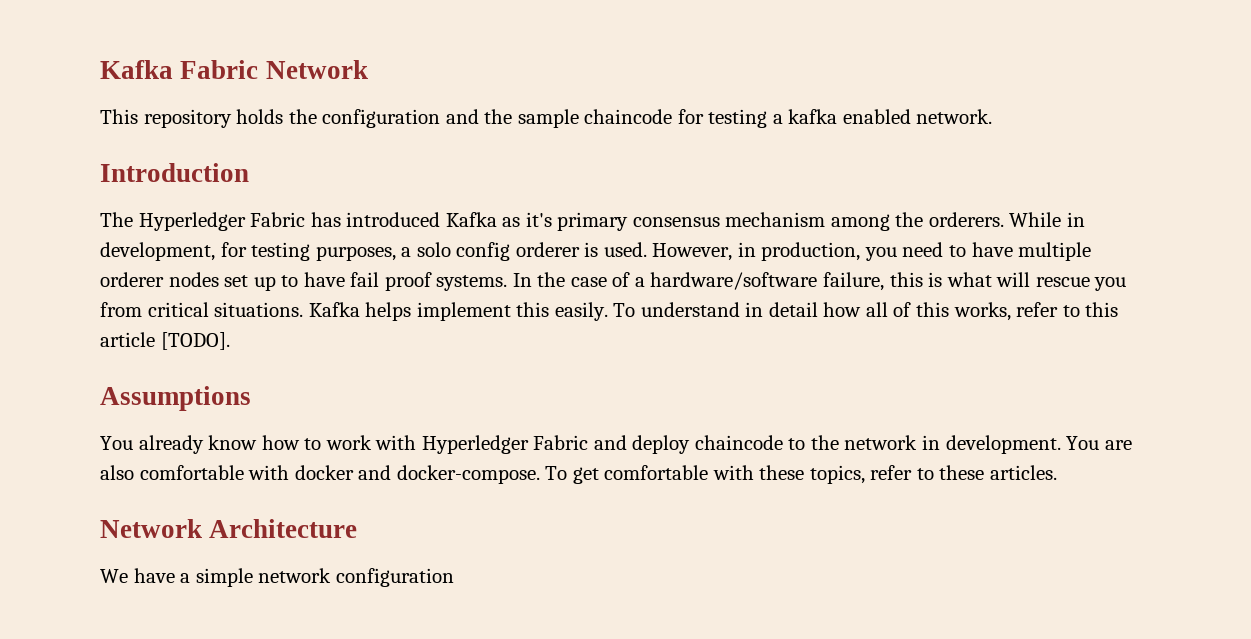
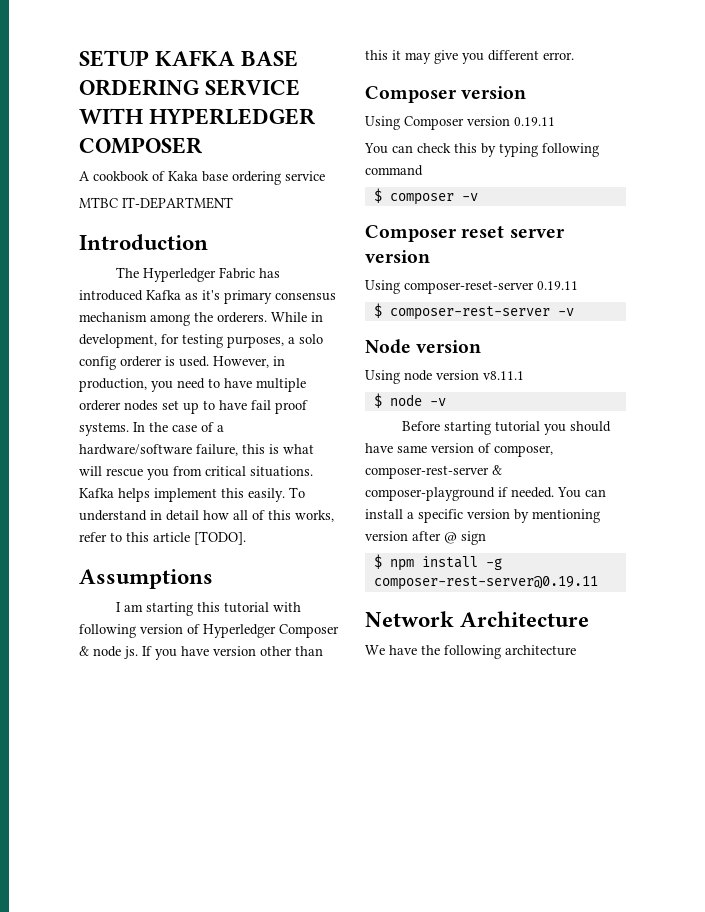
- Kafka Fabric Network
- This repository holds the configuration and the sample chaincode for testing a kafka enabled network.
+ SETUP KAFKA BASE ORDERING SERVICE WITH HYPERLEDGER COMPOSER
+ A cookbook of Kaka base ordering service
+ MTBC IT-DEPARTMENT
- You already know how to work with Hyperledger Fabric and deploy chaincode to the network in development. You are also comfortable with docker and docker-compose. To get comfortable with these topics, refer to these articles.
+ I am starting this tutorial with following version of Hyperledger Composer & node js. If you have version other than this it may give you different error.
+ Composer version
+ Using Composer version 0.19.11
+ You can check this by typing following command
+ $ composer -v
+ Composer reset server version
+ Using composer-reset-server 0.19.11
+ $ composer-rest-server -v
+ Node version
+ Using node version v8.11.1
+ $ node -v
+ Before starting tutorial you should have same version of composer, composer-rest-server & composer-playground if needed. You can install a specific version by mentioning version after @ sign
+ $ npm install -g composer-rest-server@0.19.11
- We have a simple network configuration
+ We have the following architecture

